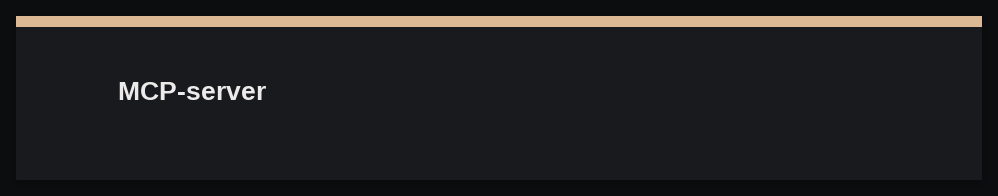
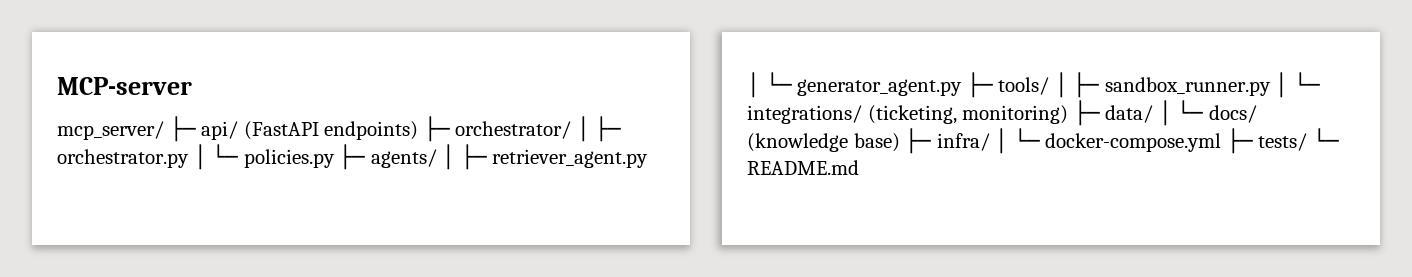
+ mcp_server/ ├─ api/ (FastAPI endpoints) ├─ orchestrator/ │ ├─ orchestrator.py │ └─ policies.py ├─ agents/ │ ├─ retriever_agent.py │ └─ generator_agent.py ├─ tools/ │ ├─ sandbox_runner.py │ └─ integrations/ (ticketing, monitoring) ├─ data/ │ └─ docs/ (knowledge base) ├─ infra/ │ └─ docker-compose.yml ├─ tests/ └─ README.md

